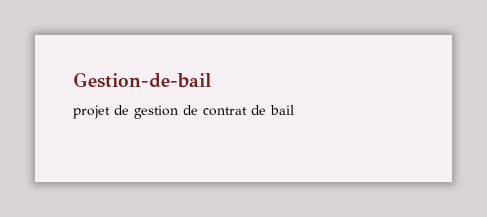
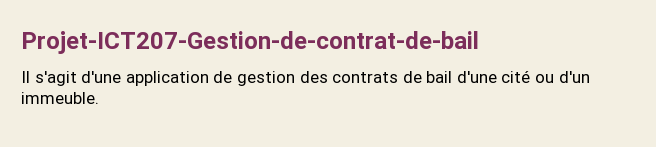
- Gestion-de-bail
- projet de gestion de contrat de bail
+ Projet-ICT207-Gestion-de-contrat-de-bail
+ Il s'agit d'une application de gestion des contrats de bail d'une cité ou d'un immeuble.

